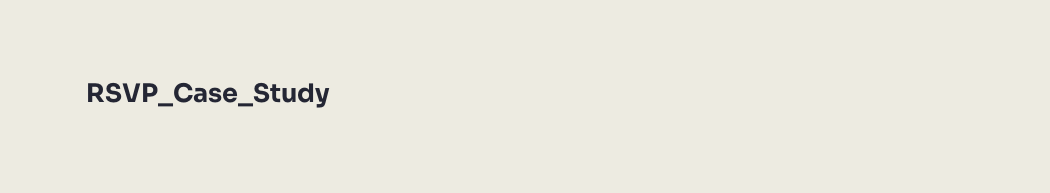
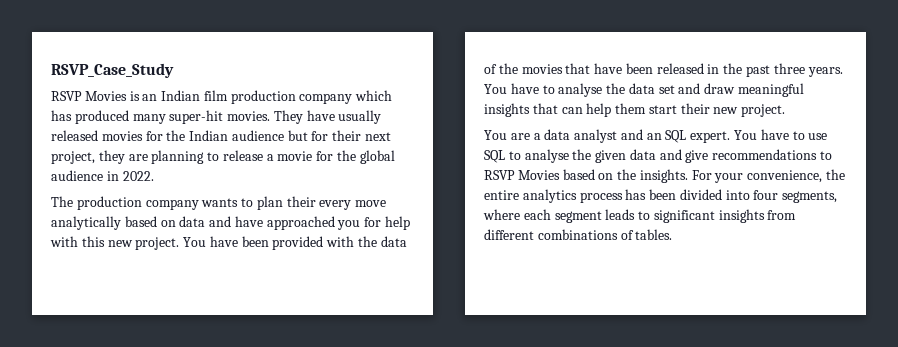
+ RSVP Movies is an Indian film production company which has produced many super-hit movies. They have usually released movies for the Indian audience but for their next project, they are planning to release a movie for the global audience in 2022.
+ The production company wants to plan their every move analytically based on data and have approached you for help with this new project. You have been provided with the data of the movies that have been released in the past three years. You have to analyse the data set and draw meaningful insights that can help them start their new project.
+ You are a data analyst and an SQL expert. You have to use SQL to analyse the given data and give recommendations to RSVP Movies based on the insights. For your convenience, the entire analytics process has been divided into four segments, where each segment leads to significant insights from different combinations of tables.

